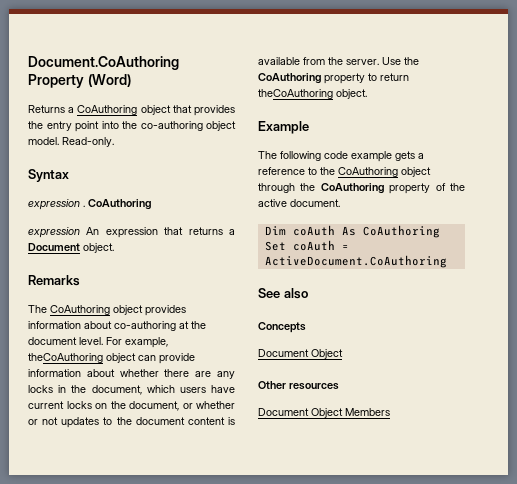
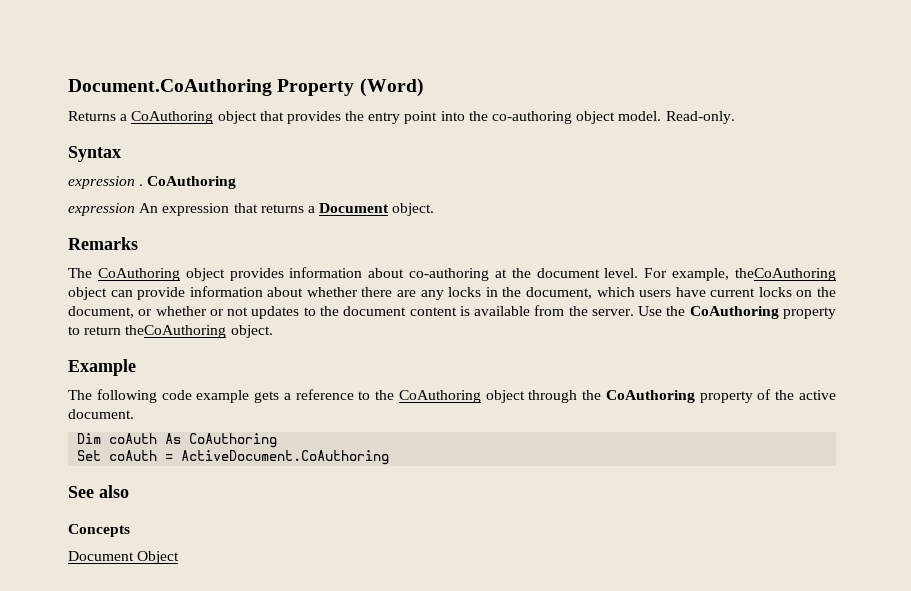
- Other resources
- Document Object Members

